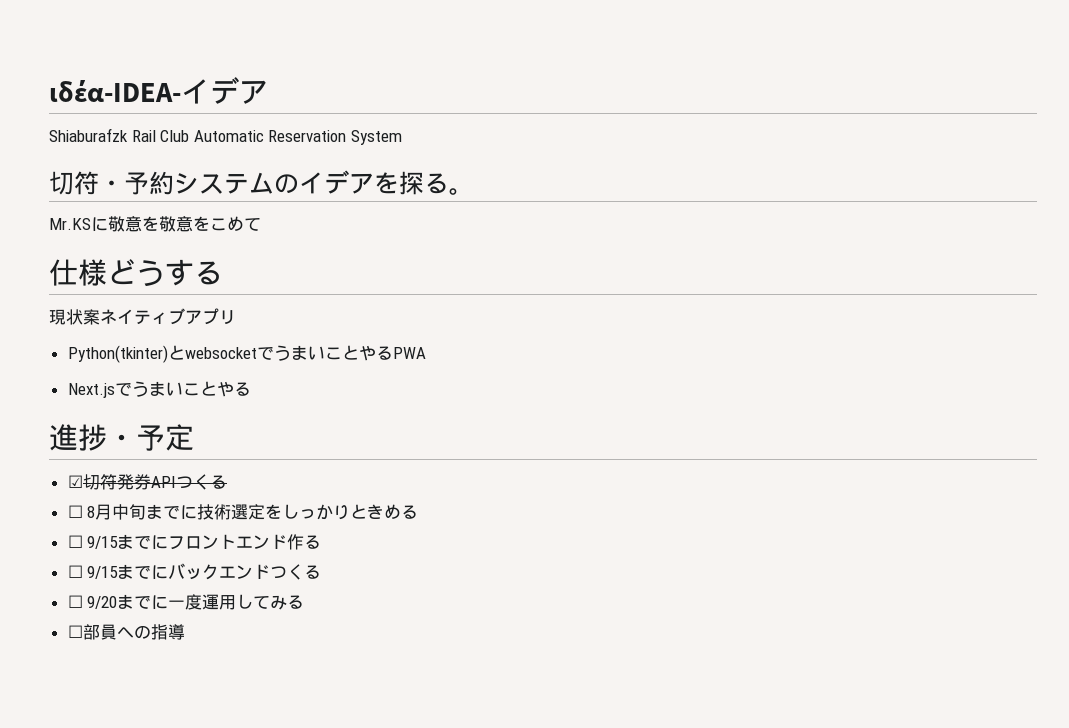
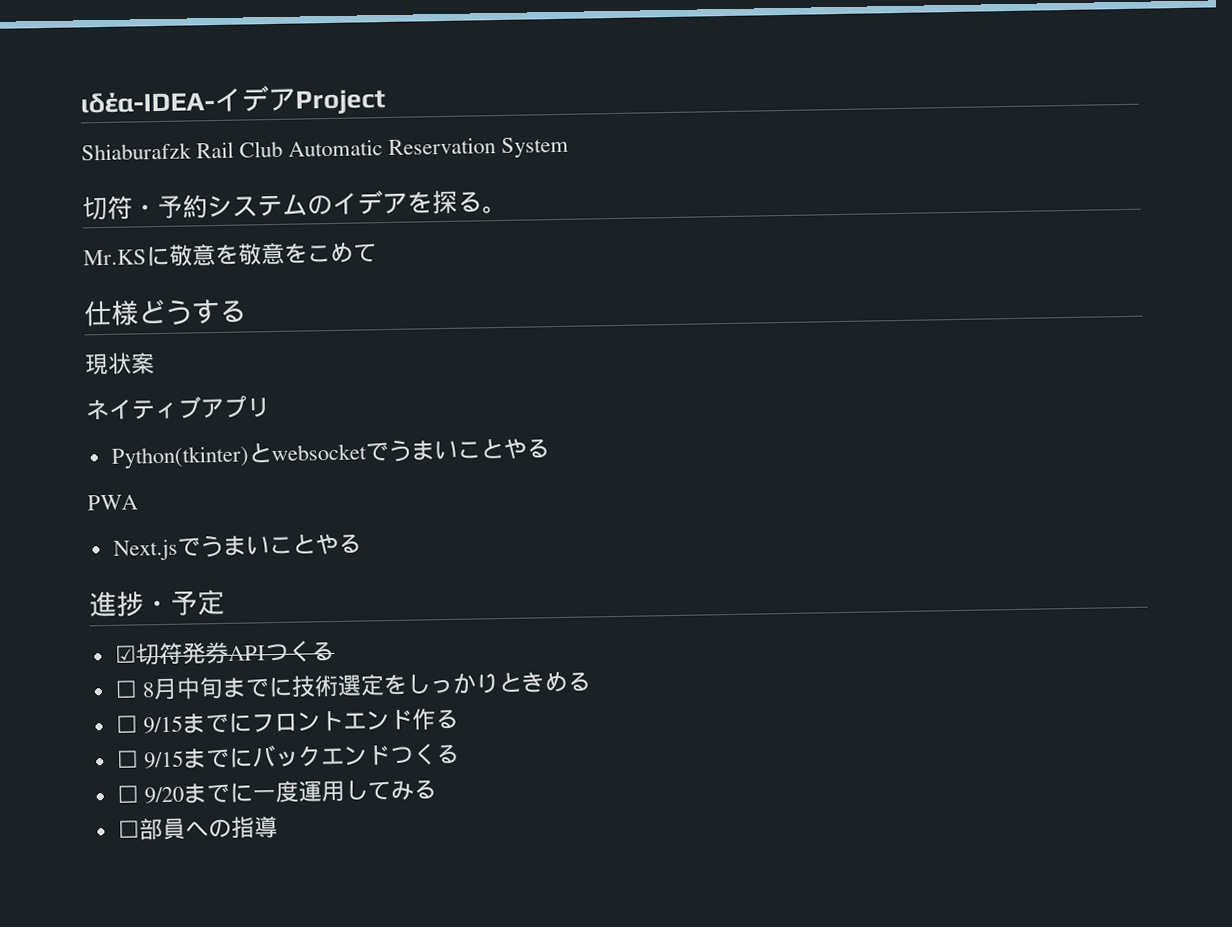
- ιδέα-IDEA-イデア
+ ιδέα-IDEA-イデアProject
- 現状案ネイティブアプリ
+ 現状案
+ ネイティブアプリ
- Python(tkinter)とwebsocketでうまいことやるPWA
+ Python(tkinter)とwebsocketでうまいことやる
+ PWA

